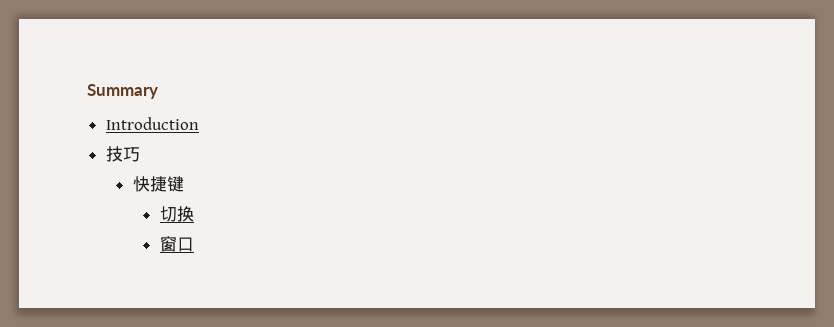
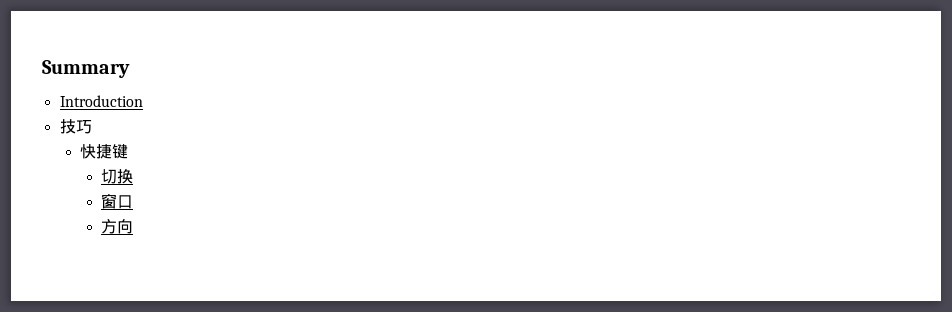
+ 方向

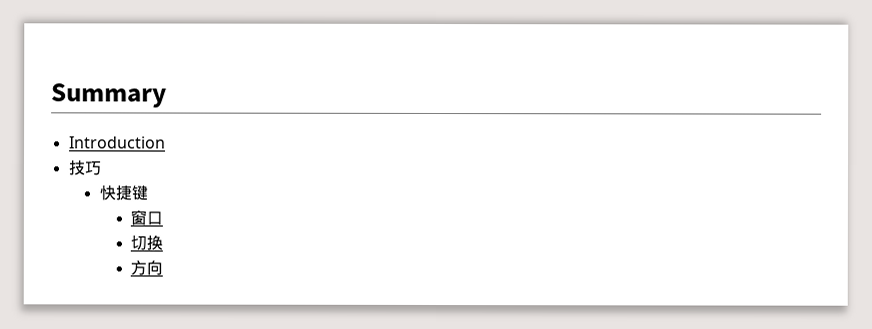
+ 窗口
- 窗口

